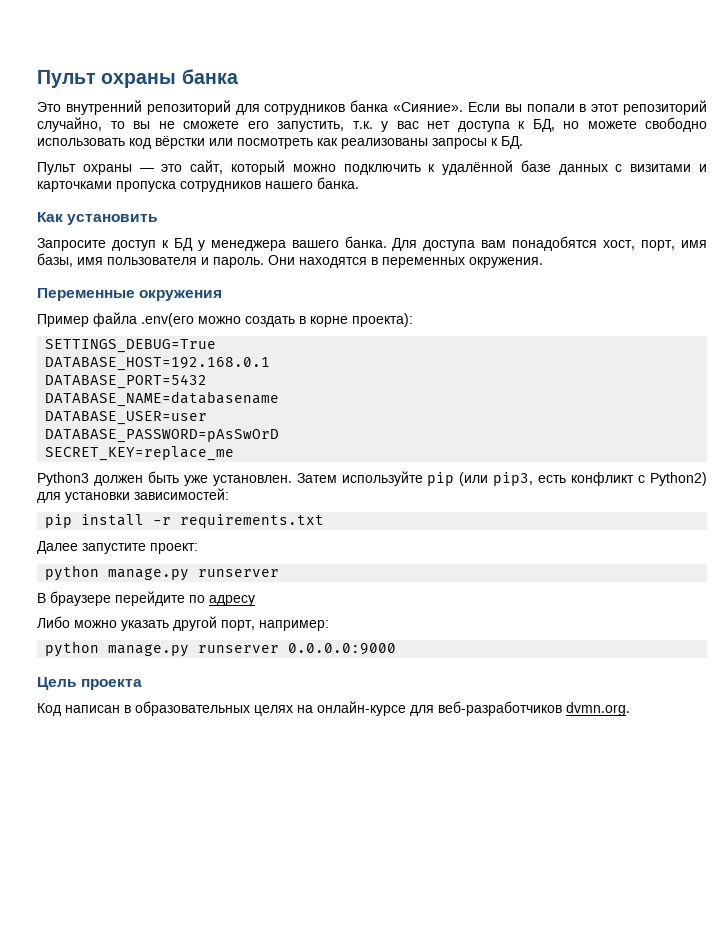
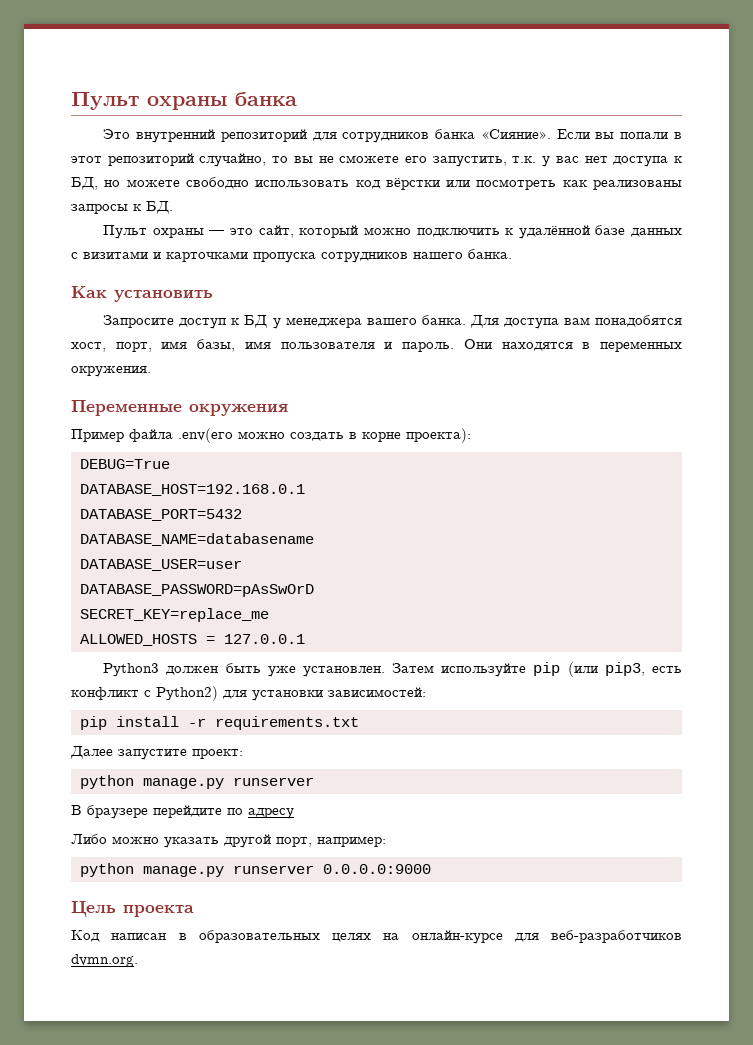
- SETTINGS_DEBUG=True
+ DEBUG=True
+ ALLOWED_HOSTS = 127.0.0.1

